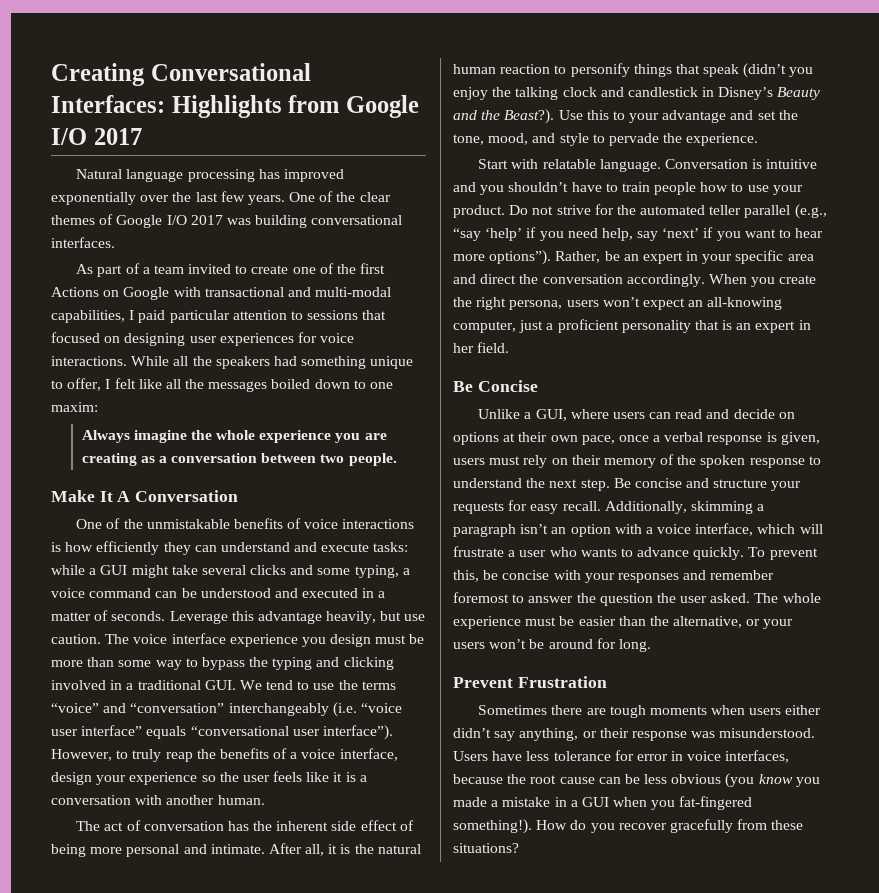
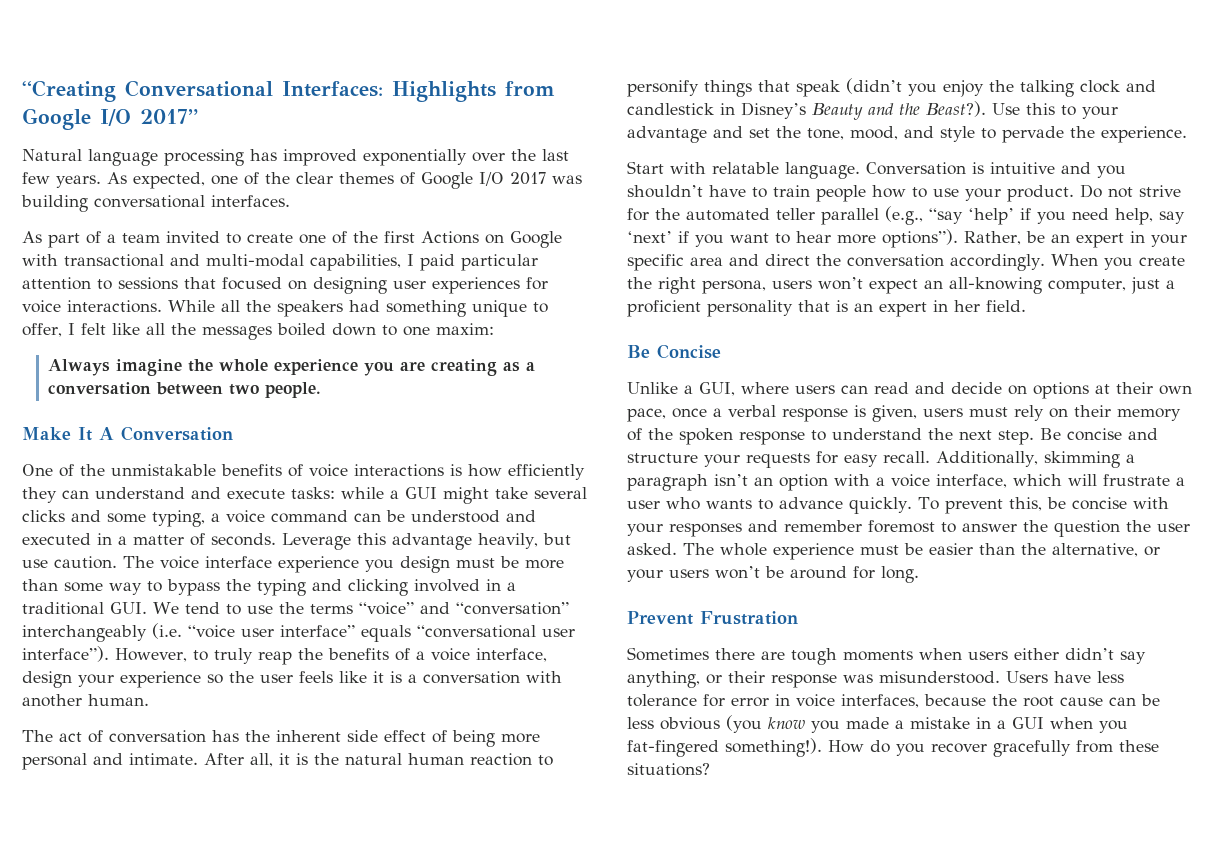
- Creating Conversational Interfaces: Highlights from Google I/O 2017
+ “Creating Conversational Interfaces: Highlights from Google I/O 2017”
- One of the clear themes of Google I/O 2017 was building conversational interfaces.
+ As expected, one of the clear themes of Google I/O 2017 was building conversational interfaces.

